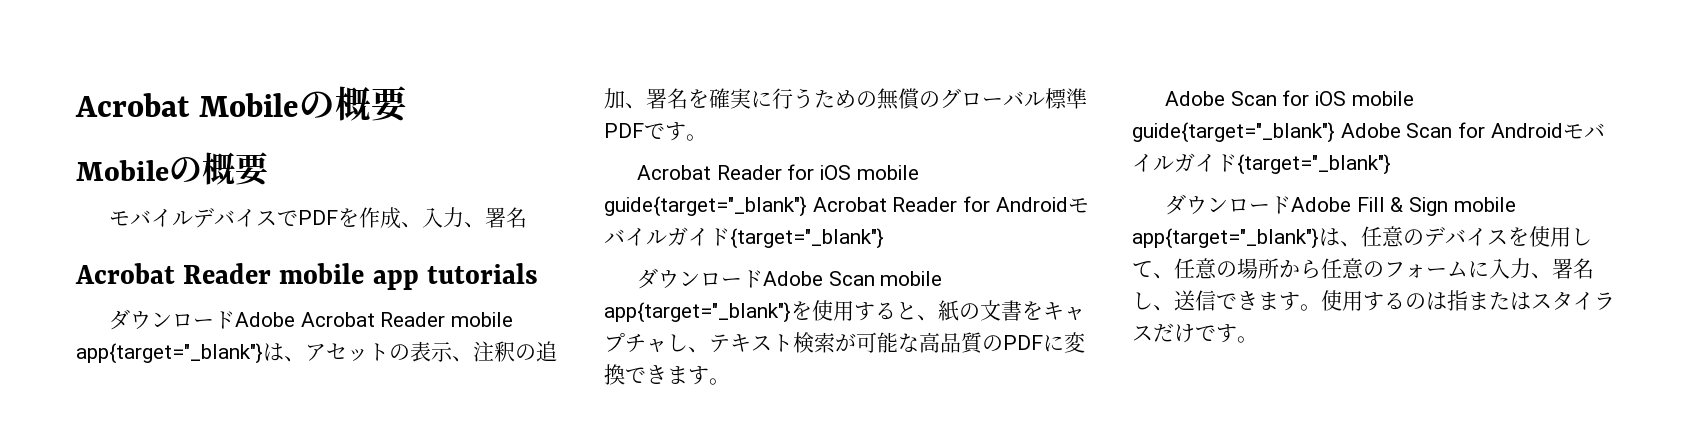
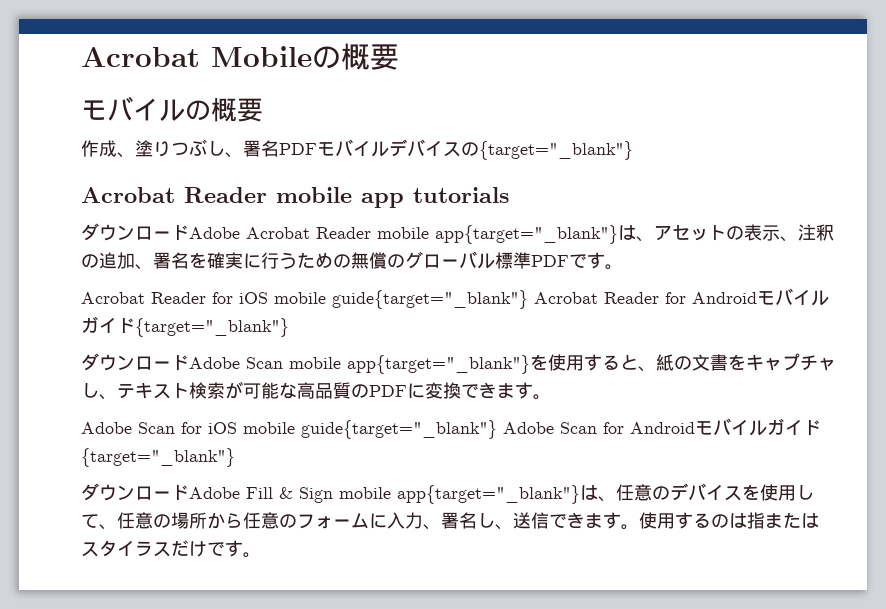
  Acrobat Mobileの概要
- Mobileの概要
- モバイルデバイスでPDFを作成、入力、署名
+ モバイルの概要
+ 作成、塗りつぶし、署名PDFモバイルデバイスの{target="_blank"}

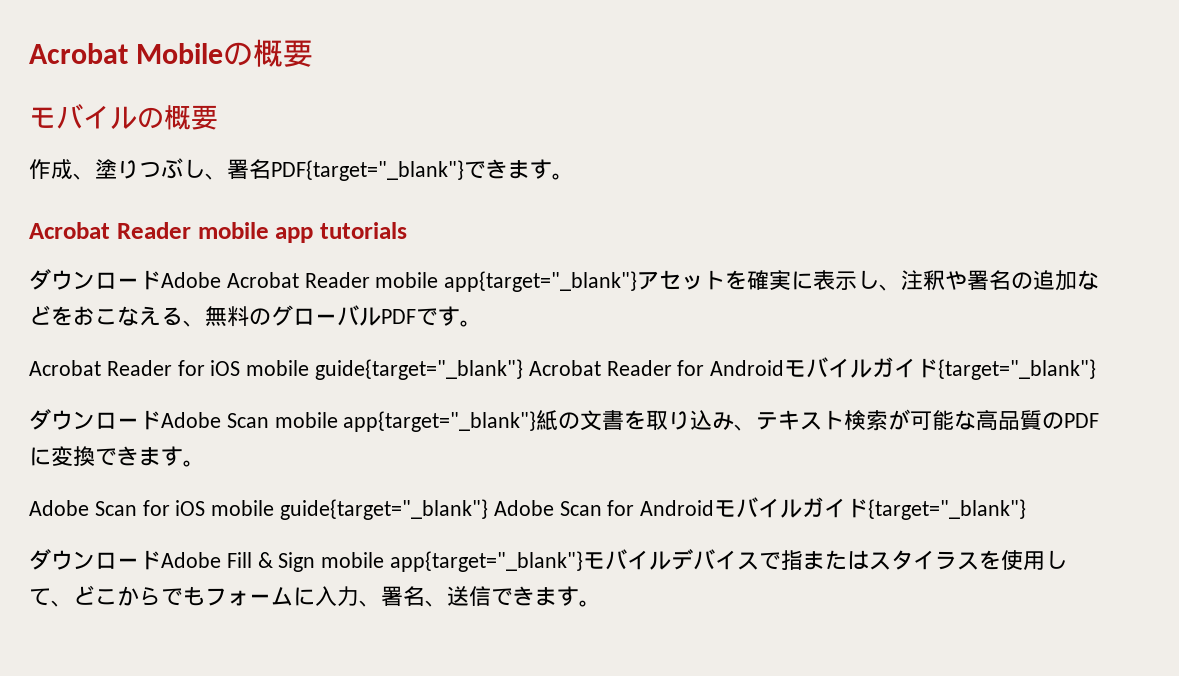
- 作成、塗りつぶし、署名PDFモバイルデバイスの{target="_blank"}
+ 作成、塗りつぶし、署名PDF{target="_blank"}できます。
- ダウンロードAdobe Acrobat Reader mobile app{target="_blank"}は、アセットの表示、注釈の追加、署名を確実に行うための無償のグローバル標準PDFです。
+ ダウンロードAdobe Acrobat Reader mobile app{target="_blank"}アセットを確実に表示し、注釈や署名の追加などをおこなえる、無料のグローバルPDFです。
- ダウンロードAdobe Scan mobile app{target="_blank"}を使用すると、紙の文書をキャプチャし、テキスト検索が可能な高品質のPDFに変換できます。
+ ダウンロードAdobe Scan mobile app{target="_blank"}紙の文書を取り込み、テキスト検索が可能な高品質のPDFに変換できます。
- ダウンロードAdobe Fill & Sign mobile app{target="_blank"}は、任意のデバイスを使用して、任意の場所から任意のフォームに入力、署名し、送信できます。使用するのは指またはスタイラスだけです。
+ ダウンロードAdobe Fill & Sign mobile app{target="_blank"}モバイルデバイスで指またはスタイラスを使用して、どこからでもフォームに入力、署名、送信できます。

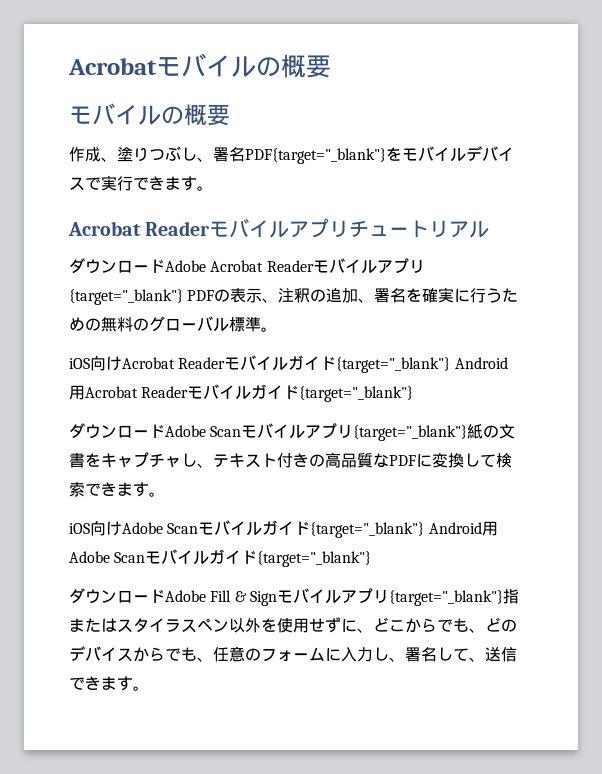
- Acrobat Mobileの概要
+ Acrobatモバイルの概要
- 作成、塗りつぶし、署名PDF{target="_blank"}できます。
+ 作成、塗りつぶし、署名PDF{target="_blank"}をモバイルデバイスで実行できます。
- Acrobat Reader mobile app tutorials
+ Acrobat Readerモバイルアプリチュートリアル
- ダウンロードAdobe Acrobat Reader mobile app{target="_blank"}アセットを確実に表示し、注釈や署名の追加などをおこなえる、無料のグローバルPDFです。
- Acrobat Reader for iOS mobile guide{target="_blank"} Acrobat Reader for Androidモバイルガイド{target="_blank"}
+ ダウンロードAdobe Acrobat Readerモバイルアプリ{target="_blank"} PDFの表示、注釈の追加、署名を確実に行うための無料のグローバル標準。
+ iOS向けAcrobat Readerモバイルガイド{target="_blank"} Android用Acrobat Readerモバイルガイド{target="_blank"}
- ダウンロードAdobe Scan mobile app{target="_blank"}紙の文書を取り込み、テキスト検索が可能な高品質のPDFに変換できます。
- Adobe Scan for iOS mobile guide{target="_blank"} Adobe Scan for Androidモバイルガイド{target="_blank"}
+ ダウンロードAdobe Scanモバイルアプリ{target="_blank"}紙の文書をキャプチャし、テキスト付きの高品質なPDFに変換して検索できます。
+ iOS向けAdobe Scanモバイルガイド{target="_blank"} Android用Adobe Scanモバイルガイド{target="_blank"}
- ダウンロードAdobe Fill & Sign mobile app{target="_blank"}モバイルデバイスで指またはスタイラスを使用して、どこからでもフォームに入力、署名、送信できます。
+ ダウンロードAdobe Fill & Signモバイルアプリ{target="_blank"}指またはスタイラスペン以外を使用せずに、どこからでも、どのデバイスからでも、任意のフォームに入力し、署名して、送信できます。

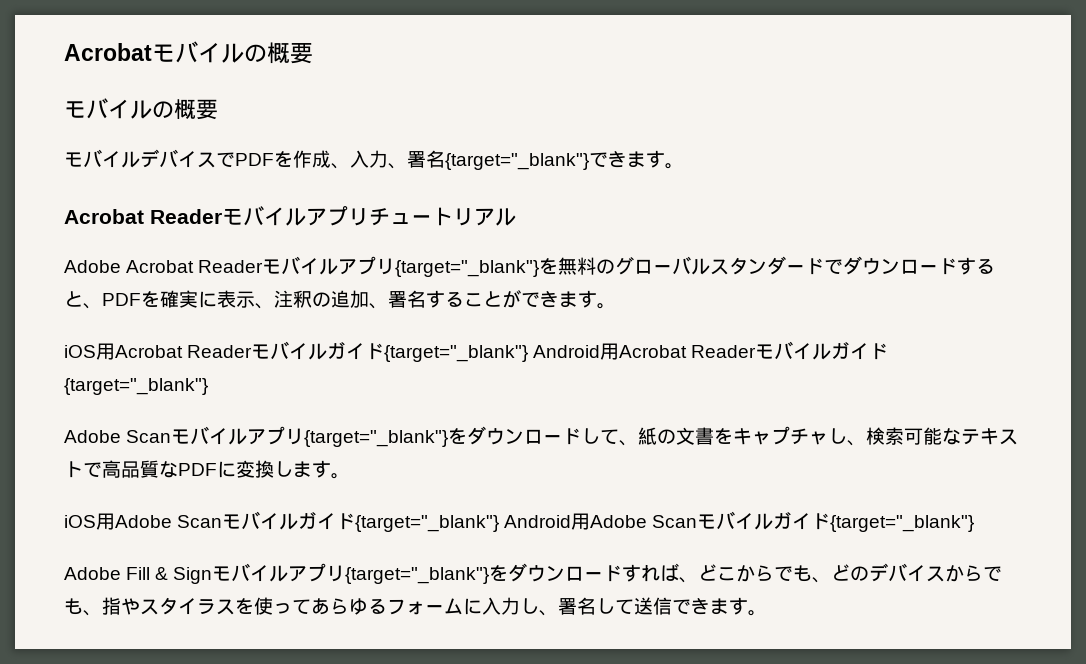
- 作成、塗りつぶし、署名PDF{target="_blank"}をモバイルデバイスで実行できます。
+ モバイルデバイスでPDFを作成、入力、署名{target="_blank"}できます。
- ダウンロードAdobe Acrobat Readerモバイルアプリ{target="_blank"} PDFの表示、注釈の追加、署名を確実に行うための無料のグローバル標準。
- iOS向けAcrobat Readerモバイルガイド{target="_blank"} Android用Acrobat Readerモバイルガイド{target="_blank"}
+ Adobe Acrobat Readerモバイルアプリ{target="_blank"}を無料のグローバルスタンダードでダウンロードすると、PDFを確実に表示、注釈の追加、署名することができます。
+ iOS用Acrobat Readerモバイルガイド{target="_blank"} Android用Acrobat Readerモバイルガイド{target="_blank"}
- ダウンロードAdobe Scanモバイルアプリ{target="_blank"}紙の文書をキャプチャし、テキスト付きの高品質なPDFに変換して検索できます。
- iOS向けAdobe Scanモバイルガイド{target="_blank"} Android用Adobe Scanモバイルガイド{target="_blank"}
+ Adobe Scanモバイルアプリ{target="_blank"}をダウンロードして、紙の文書をキャプチャし、検索可能なテキストで高品質なPDFに変換します。
+ iOS用Adobe Scanモバイルガイド{target="_blank"} Android用Adobe Scanモバイルガイド{target="_blank"}
- ダウンロードAdobe Fill & Signモバイルアプリ{target="_blank"}指またはスタイラスペン以外を使用せずに、どこからでも、どのデバイスからでも、任意のフォームに入力し、署名して、送信できます。
+ Adobe Fill & Signモバイルアプリ{target="_blank"}をダウンロードすれば、どこからでも、どのデバイスからでも、指やスタイラスを使ってあらゆるフォームに入力し、署名して送信できます。

